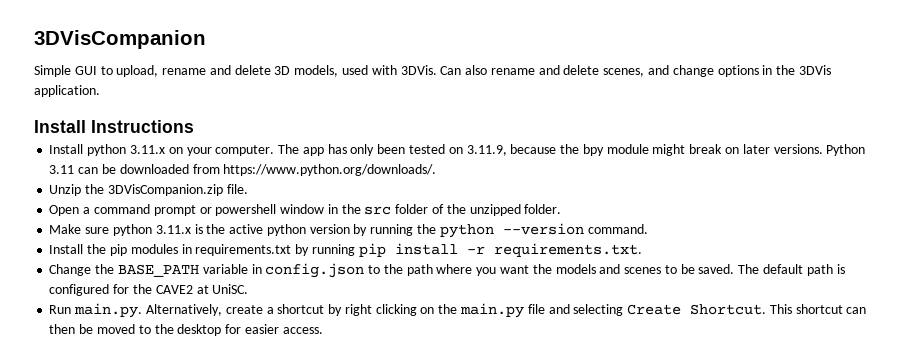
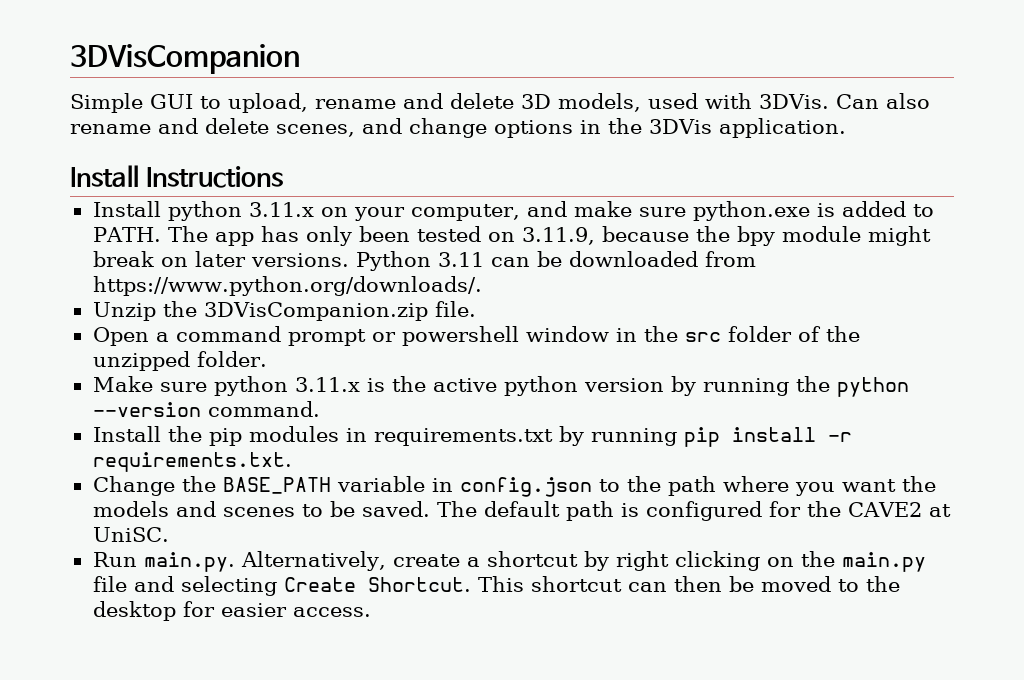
- Install python 3.11.x on your computer.
+ Install python 3.11.x on your computer, and make sure python.exe is added to PATH.

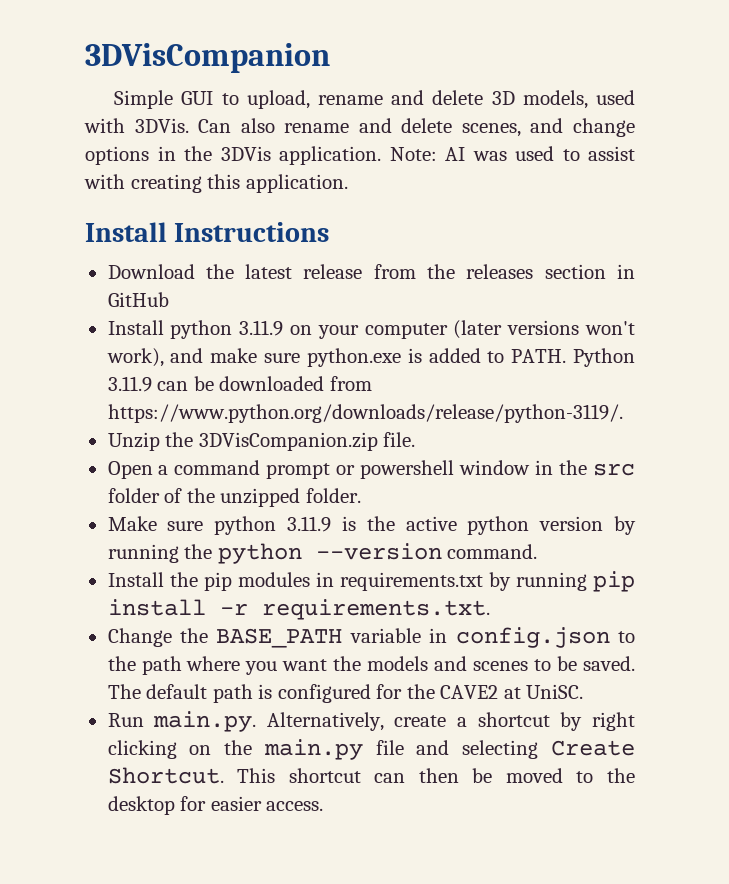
- Can also rename and delete scenes, and change options in the 3DVis application.
+ Can also rename and delete scenes, and change options in the 3DVis application. Note: AI was used to assist with creating this application.
  Install Instructions
+ Download the latest release from the releases section in GitHub
- Install python 3.11.x on your computer, and make sure python.exe is added to PATH.
+ Install python 3.11.9 on your computer (later versions won't work), and make sure python.exe is added to PATH.
- The app has only been tested on 3.11.9, because the bpy module might break on later versions. Python 3.11 can be downloaded from https://www.python.org/downloads/.
+ Python 3.11.9 can be downloaded from https://www.python.org/downloads/release/python-3119/.
- Make sure python 3.11.x is the active python version by running the python --version command.
+ Make sure python 3.11.9 is the active python version by running the python --version command.

